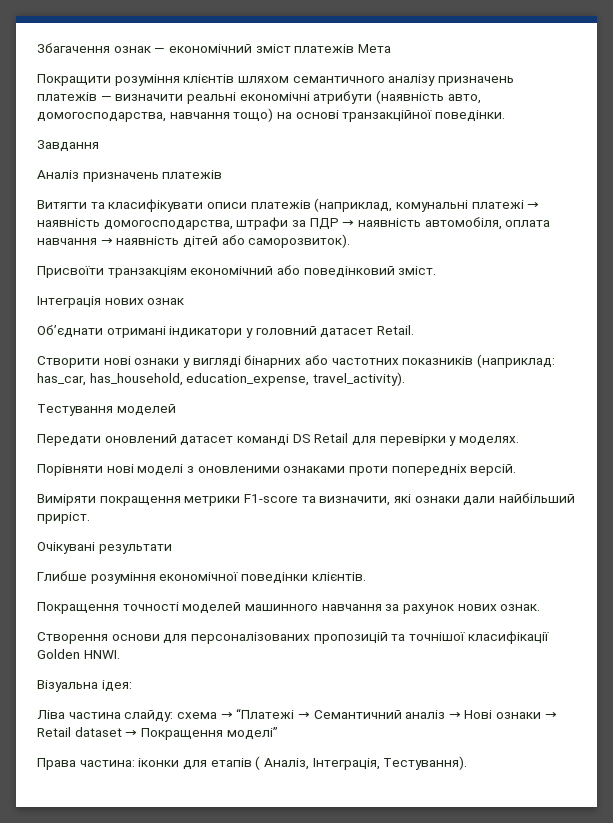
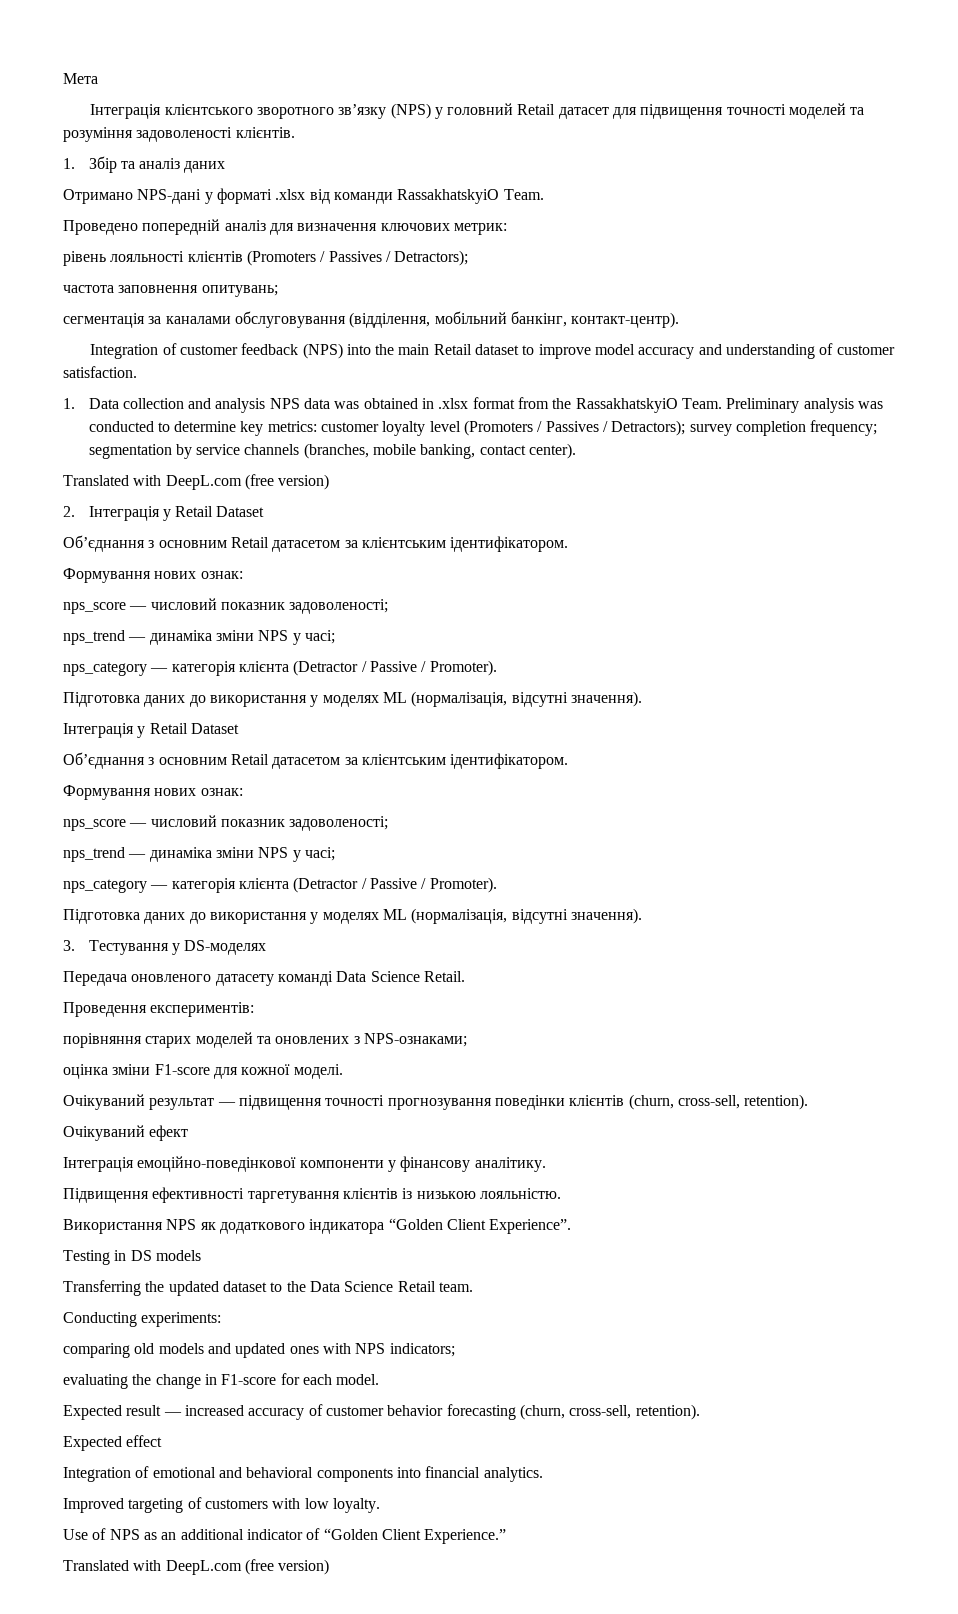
- Збагачення ознак — економічний зміст платежів Мета
- Покращити розуміння клієнтів шляхом семантичного аналізу призначень платежів — визначити реальні економічні атрибути (наявність авто, домогосподарства, навчання тощо) на основі транзакційної поведінки.
- Завдання
- Аналіз призначень платежів
- Витягти та класифікувати описи платежів (наприклад, комунальні платежі → наявність домогосподарства, штрафи за ПДР → наявність автомобіля, оплата навчання → наявність дітей або саморозвиток).
- Присвоїти транзакціям економічний або поведінковий зміст.
- Інтеграція нових ознак
- Об’єднати отримані індикатори у головний датасет Retail.
- Створити нові ознаки у вигляді бінарних або частотних показників (наприклад: has_car, has_household, education_expense, travel_activity).
- Тестування моделей
- Передати оновлений датасет команді DS Retail для перевірки у моделях.
- Порівняти нові моделі з оновленими ознаками проти попередніх версій.
- Виміряти покращення метрики F1-score та визначити, які ознаки дали найбільший приріст.
- Очікувані результати
- Глибше розуміння економічної поведінки клієнтів.
- Покращення точності моделей машинного навчання за рахунок нових ознак.
- Створення основи для персоналізованих пропозицій та точнішої класифікації Golden HNWI.
- Візуальна ідея:
- Ліва частина слайду: схема → “Платежі → Семантичний аналіз → Нові ознаки → Retail dataset → Покращення моделі”
- Права частина: іконки для етапів ( Аналіз, Інтеграція, Тестування).
+ Мета
+ Інтеграція клієнтського зворотного зв’язку (NPS) у головний Retail датасет для підвищення точності моделей та розуміння задоволеності клієнтів.
+ 1. Збір та аналіз даних
+ Отримано NPS-дані у форматі .xlsx від команди RassakhatskyiO Team.
+ Проведено попередній аналіз для визначення ключових метрик:
+ рівень лояльності клієнтів (Promoters / Passives / Detractors);
+ частота заповнення опитувань;
+ сегментація за каналами обслуговування (відділення, мобільний банкінг, контакт-центр).
+ Integration of customer feedback (NPS) into the main Retail dataset to improve model accuracy and understanding of customer satisfaction.
+ 1. Data collection and analysis NPS data was obtained in .xlsx format from the RassakhatskyiO Team. Preliminary analysis was conducted to determine key metrics: customer loyalty level (Promoters / Passives / Detractors); survey completion frequency; segmentation by service channels (branches, mobile banking, contact center).
+ Translated with DeepL.com (free version)
+ 2. Інтеграція у Retail Dataset
+ Об’єднання з основним Retail датасетом за клієнтським ідентифікатором.
+ Формування нових ознак:
+ nps_score — числовий показник задоволеності;
+ nps_trend — динаміка зміни NPS у часі;
+ nps_category — категорія клієнта (Detractor / Passive / Promoter).
+ Підготовка даних до використання у моделях ML (нормалізація, відсутні значення).
+ Інтеграція у Retail Dataset
+ Об’єднання з основним Retail датасетом за клієнтським ідентифікатором.
+ Формування нових ознак:
+ nps_score — числовий показник задоволеності;
+ nps_trend — динаміка зміни NPS у часі;
+ nps_category — категорія клієнта (Detractor / Passive / Promoter).
+ Підготовка даних до використання у моделях ML (нормалізація, відсутні значення).
+ 3. Тестування у DS-моделях
+ Передача оновленого датасету команді Data Science Retail.
+ Проведення експериментів:
+ порівняння старих моделей та оновлених з NPS-ознаками;
+ оцінка зміни F1-score для кожної моделі.
+ Очікуваний результат — підвищення точності прогнозування поведінки клієнтів (churn, cross-sell, retention).
+ Очікуваний ефект
+ Інтеграція емоційно-поведінкової компоненти у фінансову аналітику.
+ Підвищення ефективності таргетування клієнтів із низькою лояльністю.
+ Використання NPS як додаткового індикатора “Golden Client Experience”.
+ Testing in DS models
+ Transferring the updated dataset to the Data Science Retail team.
+ Conducting experiments:
+ comparing old models and updated ones with NPS indicators;
+ evaluating the change in F1-score for each model.
+ Expected result — increased accuracy of customer behavior forecasting (churn, cross-sell, retention).
+ Expected effect
+ Integration of emotional and behavioral components into financial analytics.
+ Improved targeting of customers with low loyalty.
+ Use of NPS as an additional indicator of “Golden Client Experience.”
+ Translated with DeepL.com (free version)

